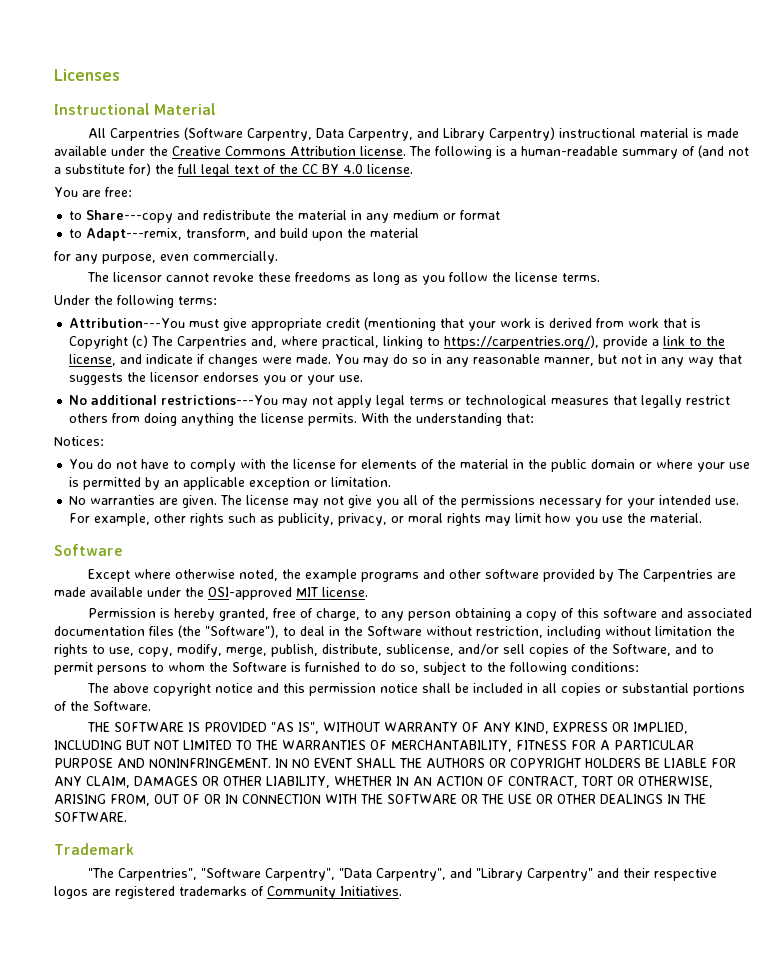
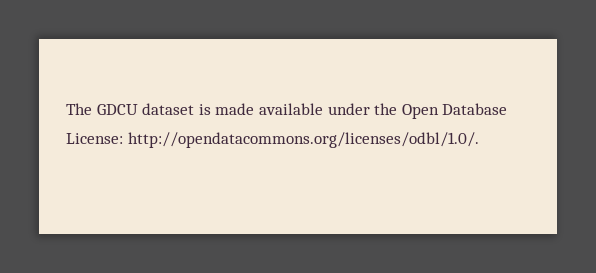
- Licenses
- Instructional Material
- All Carpentries (Software Carpentry, Data Carpentry, and Library Carpentry) instructional material is made available under the Creative Commons Attribution license. The following is a human-readable summary of (and not a substitute for) the full legal text of the CC BY 4.0 license.
- You are free:
- to Share---copy and redistribute the material in any medium or format
- to Adapt---remix, transform, and build upon the material
- for any purpose, even commercially.
- The licensor cannot revoke these freedoms as long as you follow the license terms.
- Under the following terms:
- Attribution---You must give appropriate credit (mentioning that your work is derived from work that is Copyright (c) The Carpentries and, where practical, linking to https://carpentries.org/), provide a link to the license, and indicate if changes were made. You may do so in any reasonable manner, but not in any way that suggests the licensor endorses you or your use.
- No additional restrictions---You may not apply legal terms or technological measures that legally restrict others from doing anything the license permits. With the understanding that:
- Notices:
- You do not have to comply with the license for elements of the material in the public domain or where your use is permitted by an applicable exception or limitation.
- No warranties are given. The license may not give you all of the permissions necessary for your intended use. For example, other rights such as publicity, privacy, or moral rights may limit how you use the material.
- Software
- Except where otherwise noted, the example programs and other software provided by The Carpentries are made available under the OSI-approved MIT license.
- Permission is hereby granted, free of charge, to any person obtaining a copy of this software and associated documentation files (the "Software"), to deal in the Software without restriction, including without limitation the rights to use, copy, modify, merge, publish, distribute, sublicense, and/or sell copies of the Software, and to permit persons to whom the Software is furnished to do so, subject to the following conditions:
- The above copyright notice and this permission notice shall be included in all copies or substantial portions of the Software.
- THE SOFTWARE IS PROVIDED "AS IS", WITHOUT WARRANTY OF ANY KIND, EXPRESS OR IMPLIED, INCLUDING BUT NOT LIMITED TO THE WARRANTIES OF MERCHANTABILITY, FITNESS FOR A PARTICULAR PURPOSE AND NONINFRINGEMENT. IN NO EVENT SHALL THE AUTHORS OR COPYRIGHT HOLDERS BE LIABLE FOR ANY CLAIM, DAMAGES OR OTHER LIABILITY, WHETHER IN AN ACTION OF CONTRACT, TORT OR OTHERWISE, ARISING FROM, OUT OF OR IN CONNECTION WITH THE SOFTWARE OR THE USE OR OTHER DEALINGS IN THE SOFTWARE.
- Trademark
- "The Carpentries", "Software Carpentry", "Data Carpentry", and "Library Carpentry" and their respective logos are registered trademarks of Community Initiatives.
+ The GDCU dataset is made available under the Open Database License: http://opendatacommons.org/licenses/odbl/1.0/.

